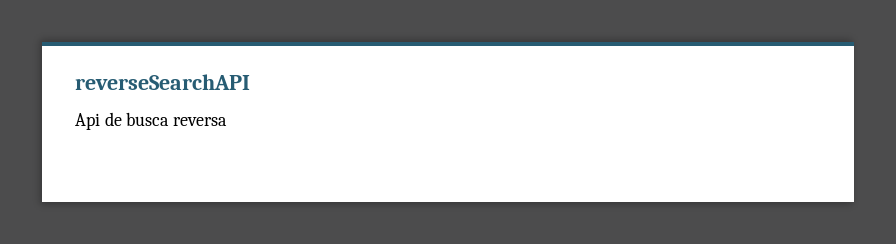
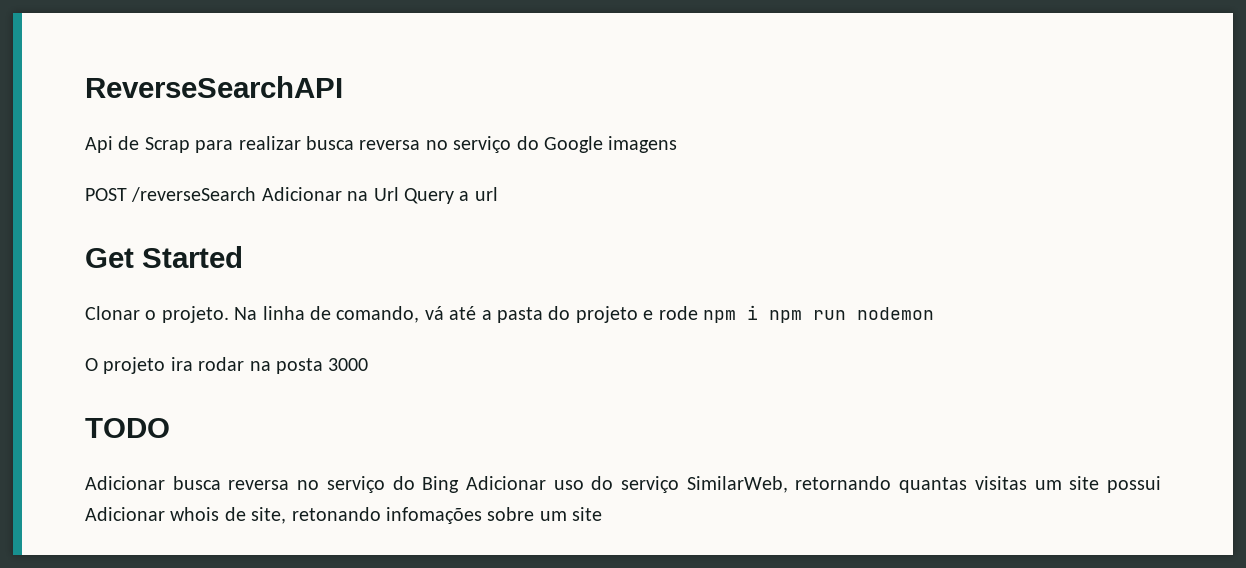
- reverseSearchAPI
+ ReverseSearchAPI
- Api de busca reversa
+ Api de Scrap para realizar busca reversa no serviço do Google imagens
+ POST /reverseSearch Adicionar na Url Query a url
+ Get Started
+ Clonar o projeto. Na linha de comando, vá até a pasta do projeto e rode npm i npm run nodemon
+ O projeto ira rodar na posta 3000
+ TODO
+ Adicionar busca reversa no serviço do Bing Adicionar uso do serviço SimilarWeb, retornando quantas visitas um site possui Adicionar whois de site, retonando infomações sobre um site

